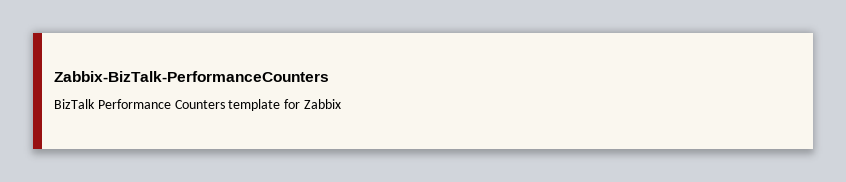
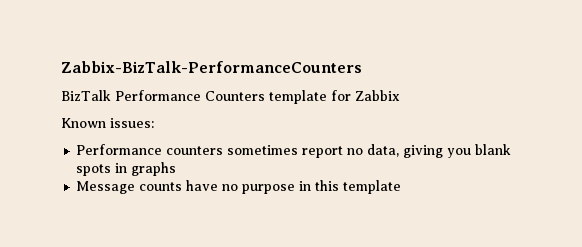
+ Known issues:
+ Performance counters sometimes report no data, giving you blank spots in graphs
+ Message counts have no purpose in this template

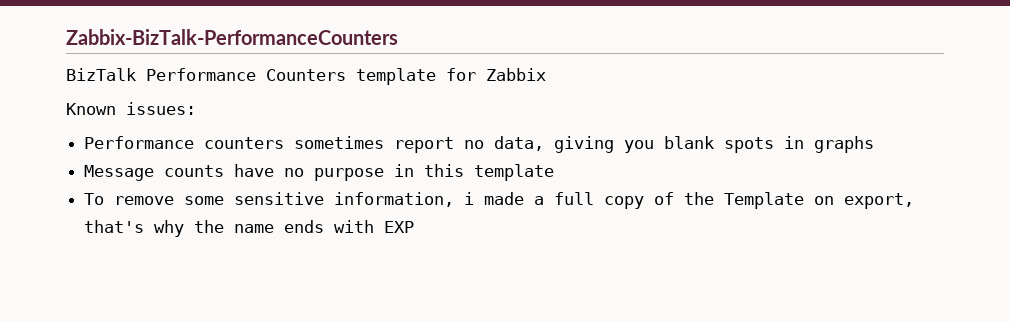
+ To remove some sensitive information, i made a full copy of the Template on export, that's why the name ends with EXP

